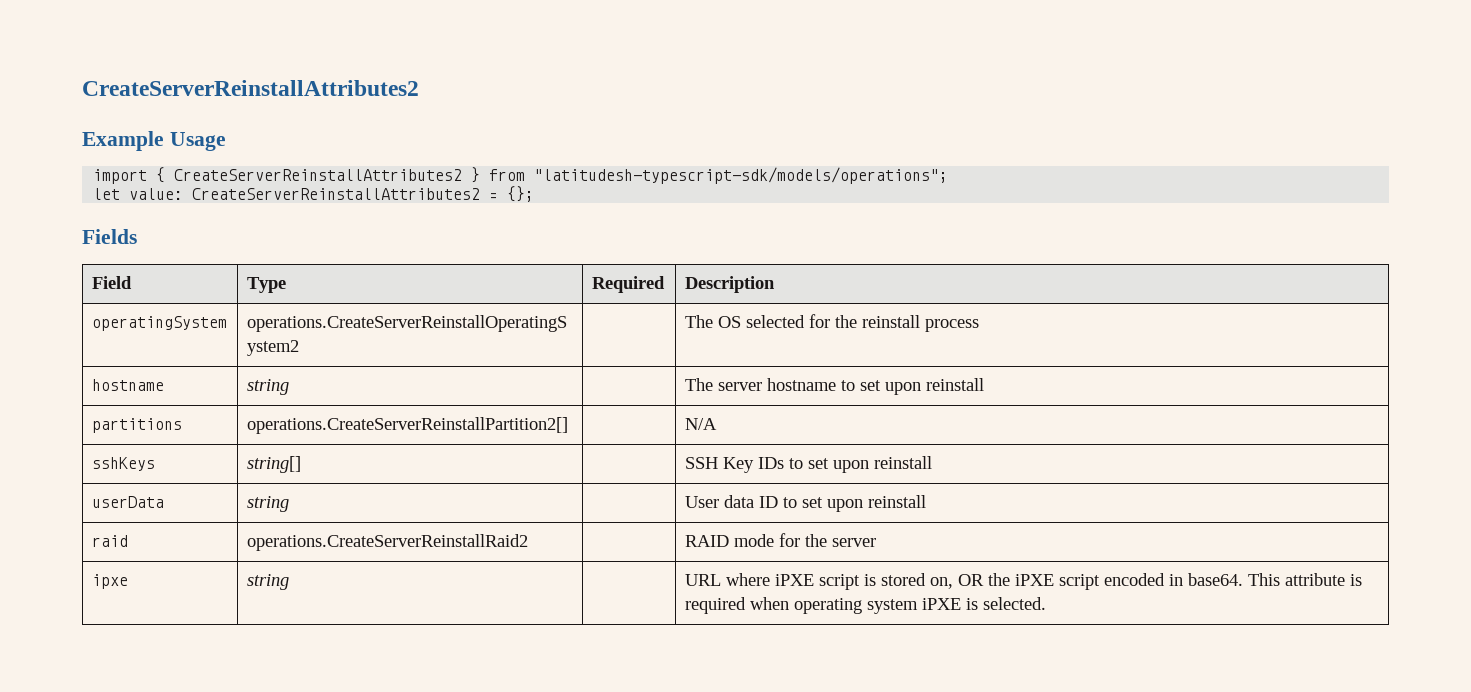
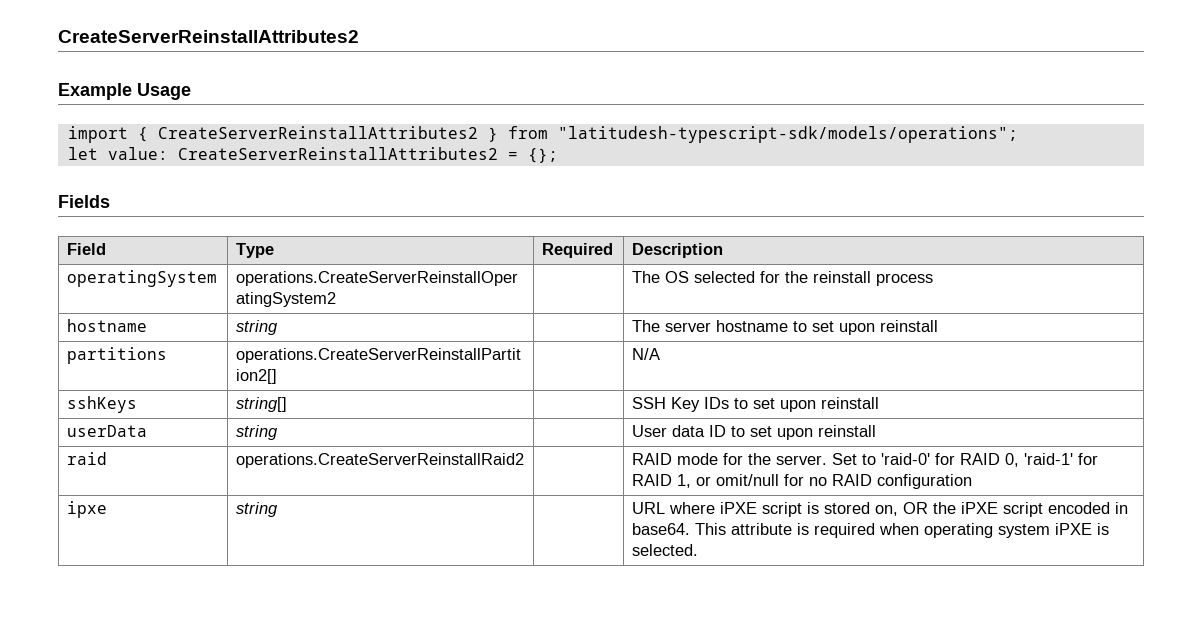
- raid | operations.CreateServerReinstallRaid2 | | RAID mode for the server
+ raid | operations.CreateServerReinstallRaid2 | | RAID mode for the server. Set to 'raid-0' for RAID 0, 'raid-1' for RAID 1, or omit/null for no RAID configuration

